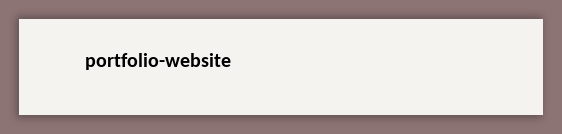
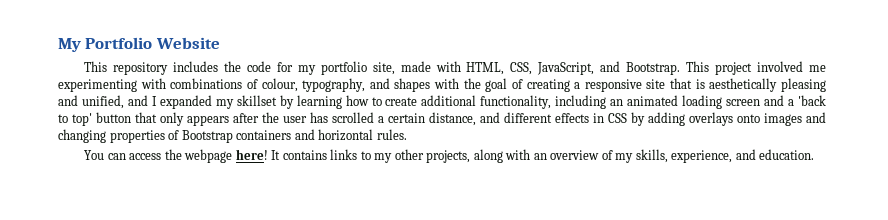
- portfolio-website
+ My Portfolio Website
+ This repository includes the code for my portfolio site, made with HTML, CSS, JavaScript, and Bootstrap. This project involved me experimenting with combinations of colour, typography, and shapes with the goal of creating a responsive site that is aesthetically pleasing and unified, and I expanded my skillset by learning how to create additional functionality, including an animated loading screen and a 'back to top' button that only appears after the user has scrolled a certain distance, and different effects in CSS by adding overlays onto images and changing properties of Bootstrap containers and horizontal rules.
+ You can access the webpage here! It contains links to my other projects, along with an overview of my skills, experience, and education.

